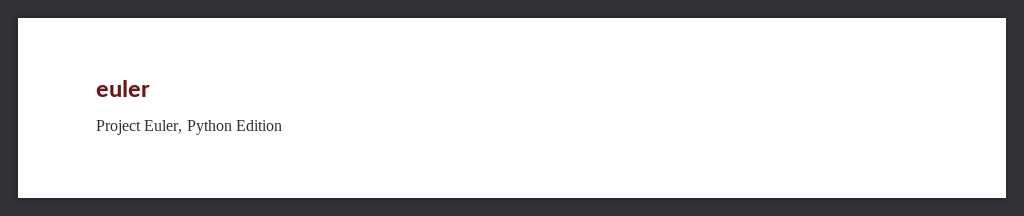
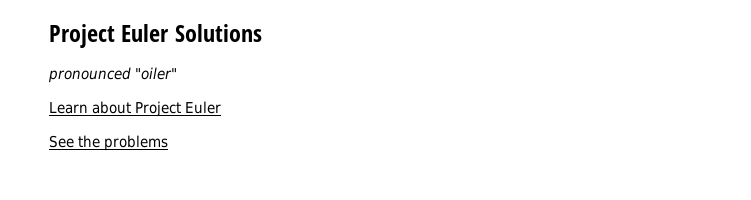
- euler
- Project Euler, Python Edition
+ Project Euler Solutions
+ pronounced "oiler"
+ Learn about Project Euler
+ See the problems

